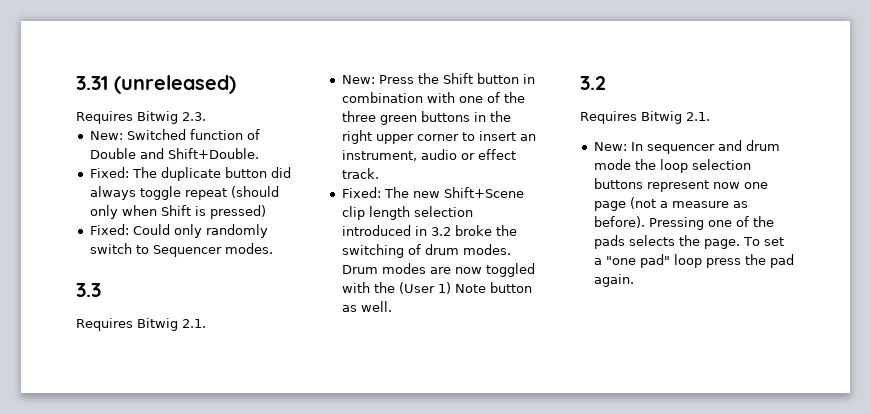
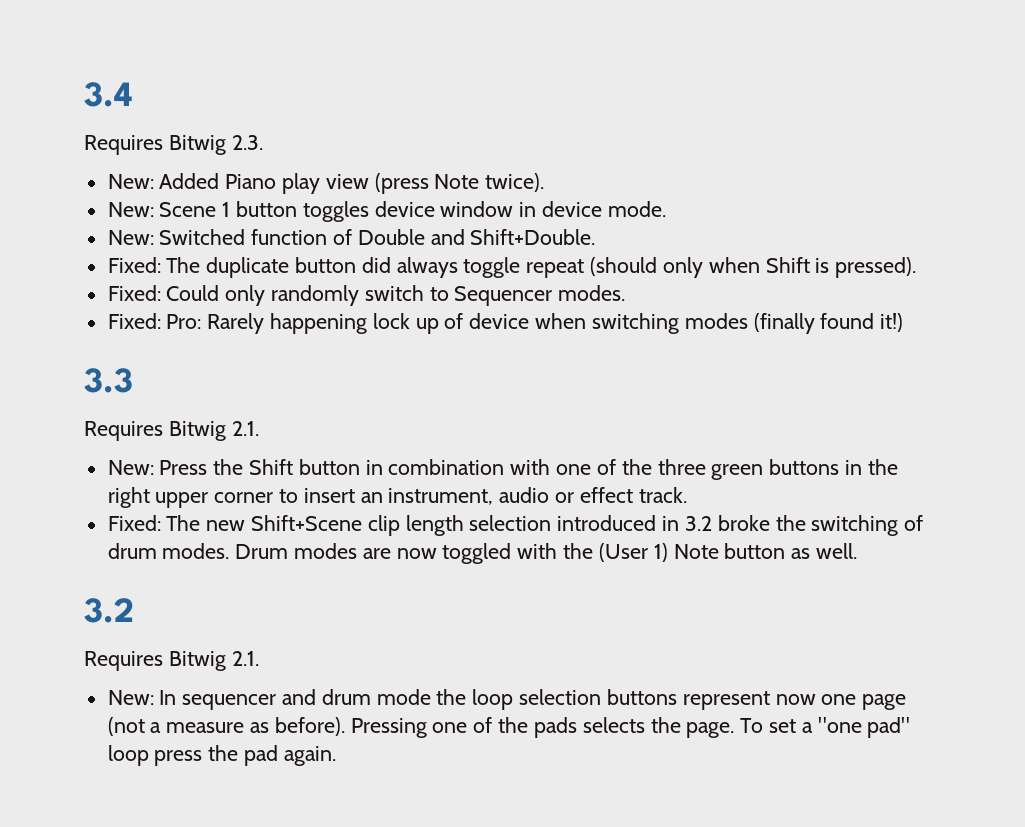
- 3.31 (unreleased)
+ 3.4
+ New: Added Piano play view (press Note twice).
+ New: Scene 1 button toggles device window in device mode.
- Fixed: The duplicate button did always toggle repeat (should only when Shift is pressed)
+ Fixed: The duplicate button did always toggle repeat (should only when Shift is pressed).
+ Fixed: Pro: Rarely happening lock up of device when switching modes (finally found it!)

